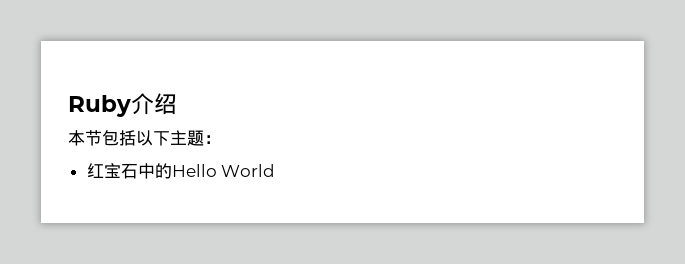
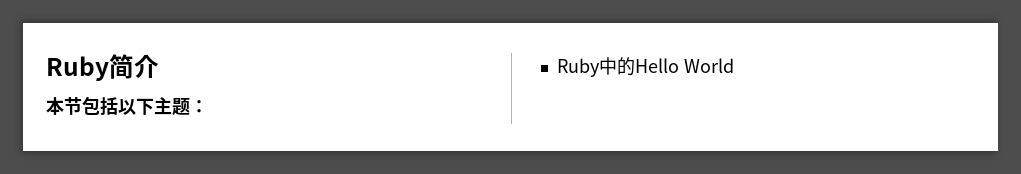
- Ruby介绍
+ Ruby简介
- 红宝石中的Hello World
+ Ruby中的Hello World

